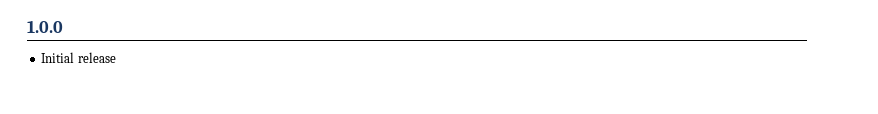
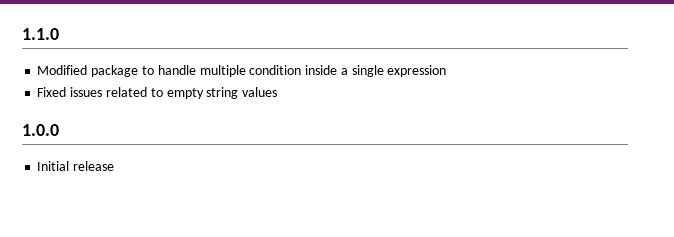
+ 1.1.0
+ Modified package to handle multiple condition inside a single expression
+ Fixed issues related to empty string values

